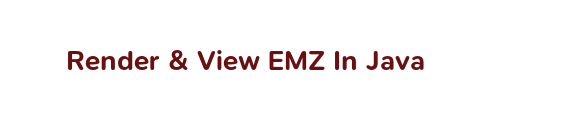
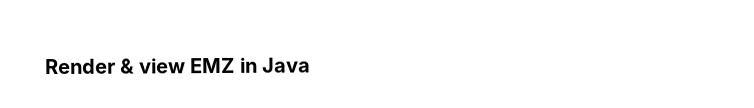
- Render & View EMZ In Java
+ Render & view EMZ in Java

